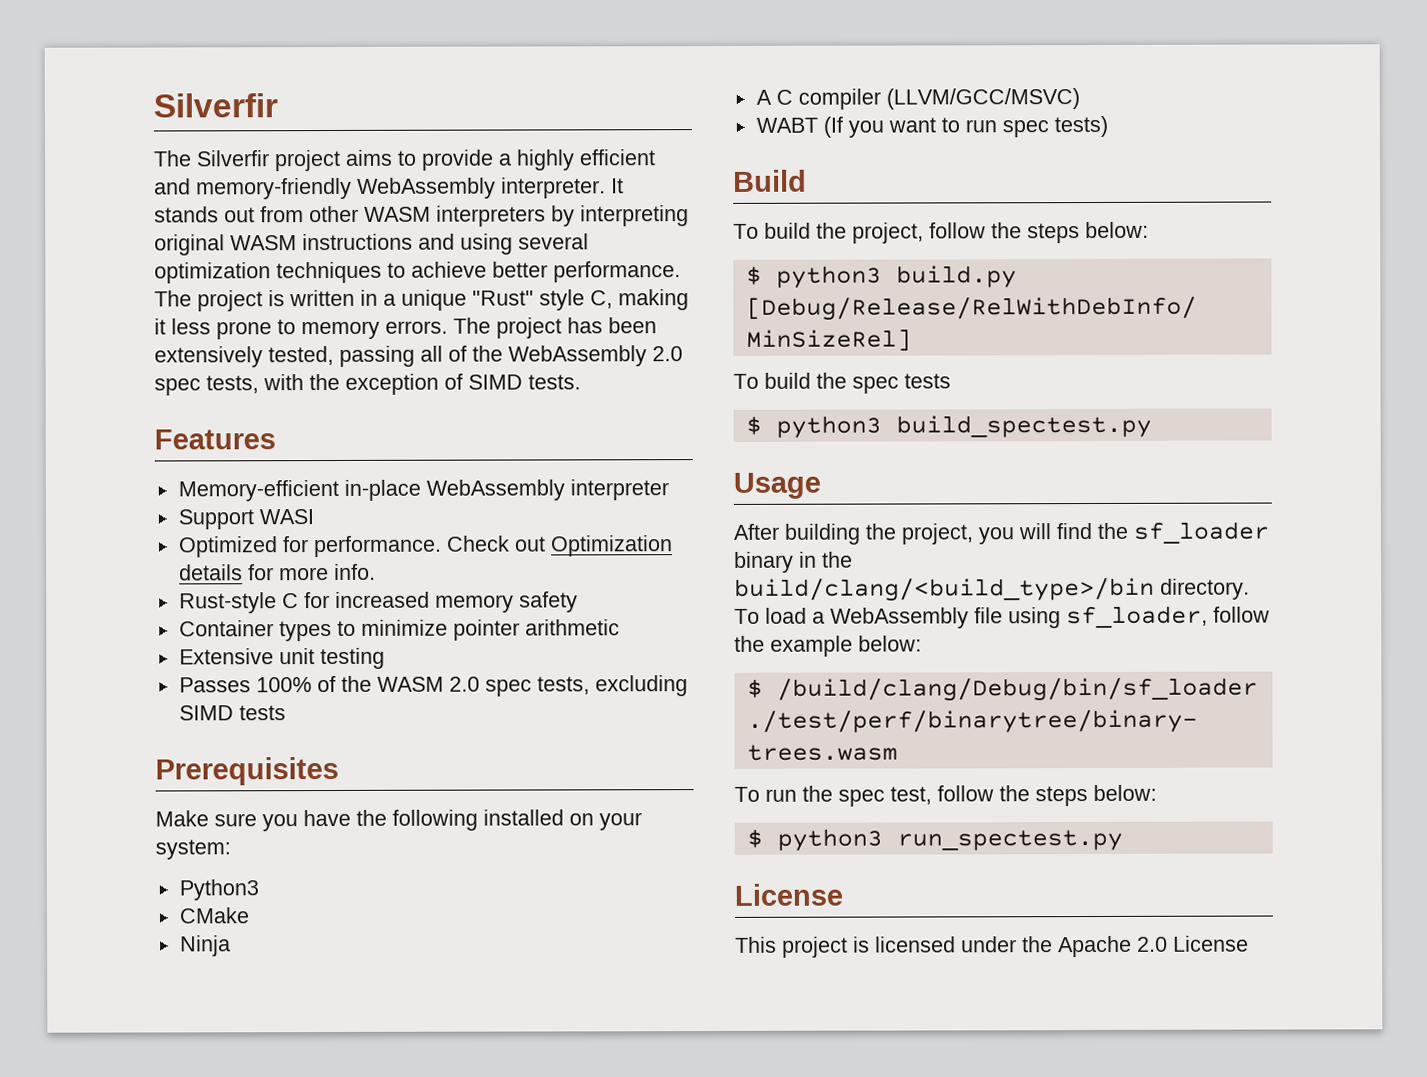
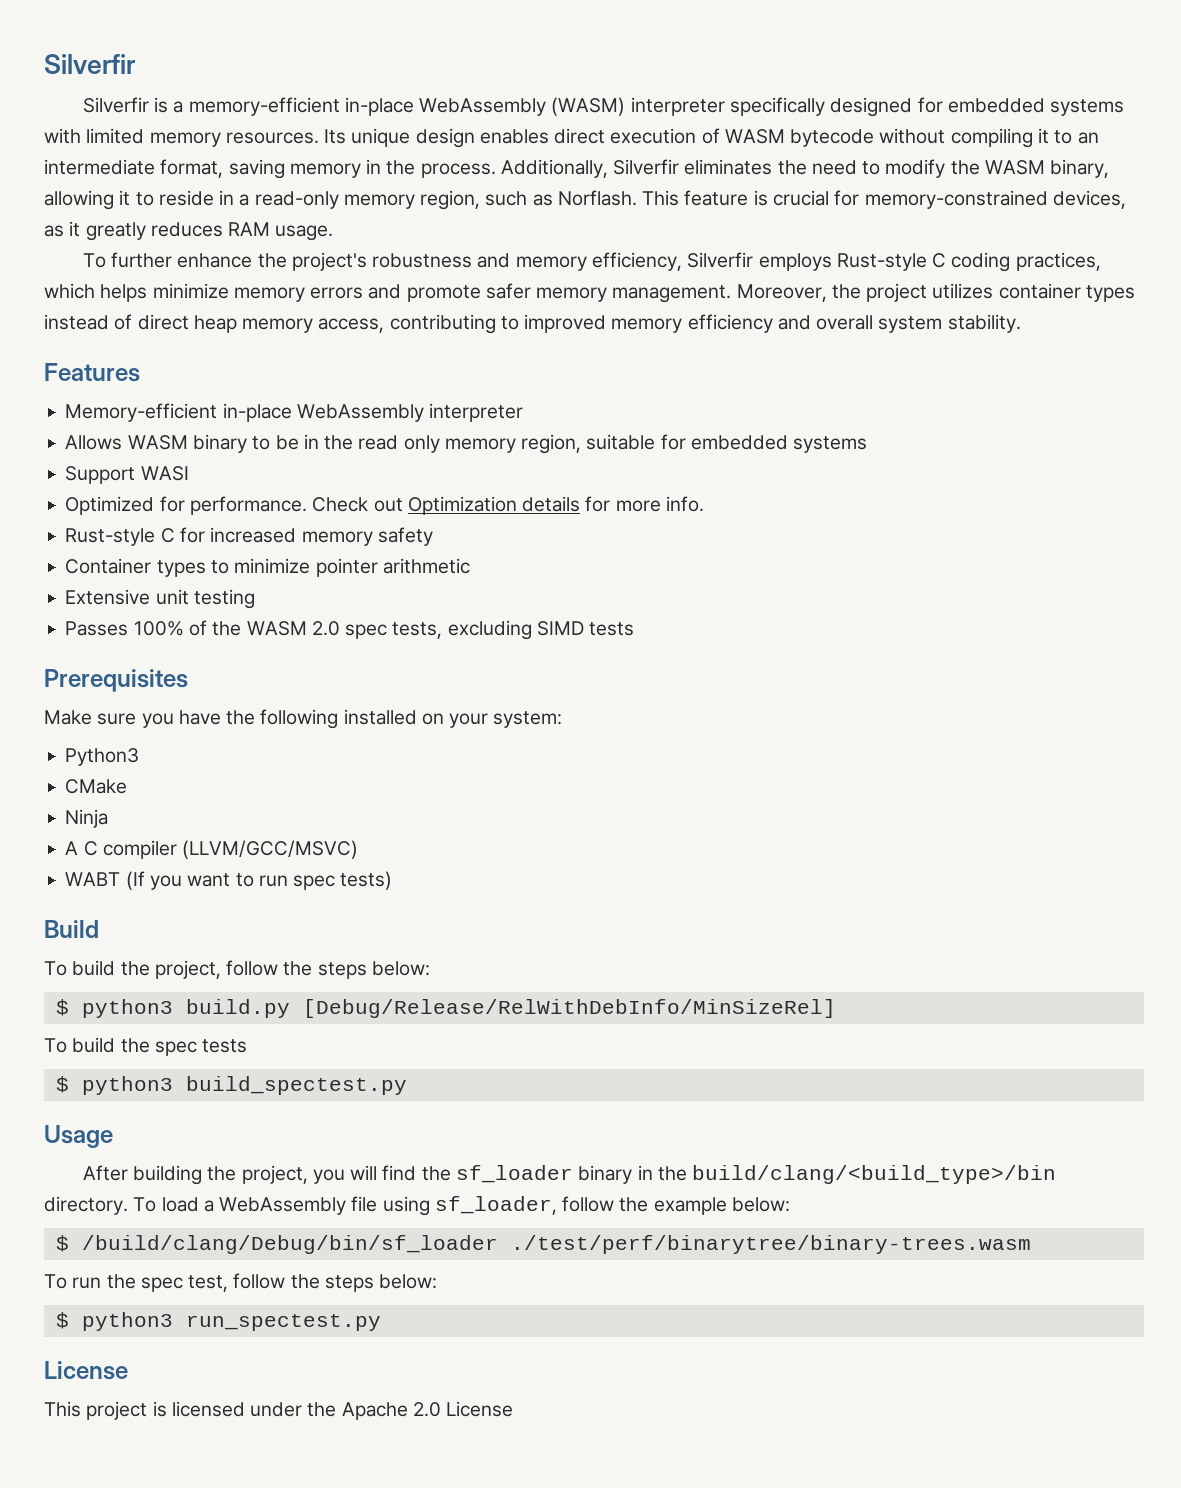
- The Silverfir project aims to provide a highly efficient and memory-friendly WebAssembly interpreter. It stands out from other WASM interpreters by interpreting original WASM instructions and using several optimization techniques to achieve better performance. The project is written in a unique "Rust" style C, making it less prone to memory errors. The project has been extensively tested, passing all of the WebAssembly 2.0 spec tests, with the exception of SIMD tests.
+ Silverfir is a memory-efficient in-place WebAssembly (WASM) interpreter specifically designed for embedded systems with limited memory resources. Its unique design enables direct execution of WASM bytecode without compiling it to an intermediate format, saving memory in the process. Additionally, Silverfir eliminates the need to modify the WASM binary, allowing it to reside in a read-only memory region, such as Norflash. This feature is crucial for memory-constrained devices, as it greatly reduces RAM usage.
+ To further enhance the project's robustness and memory efficiency, Silverfir employs Rust-style C coding practices, which helps minimize memory errors and promote safer memory management. Moreover, the project utilizes container types instead of direct heap memory access, contributing to improved memory efficiency and overall system stability.
+ Allows WASM binary to be in the read only memory region, suitable for embedded systems

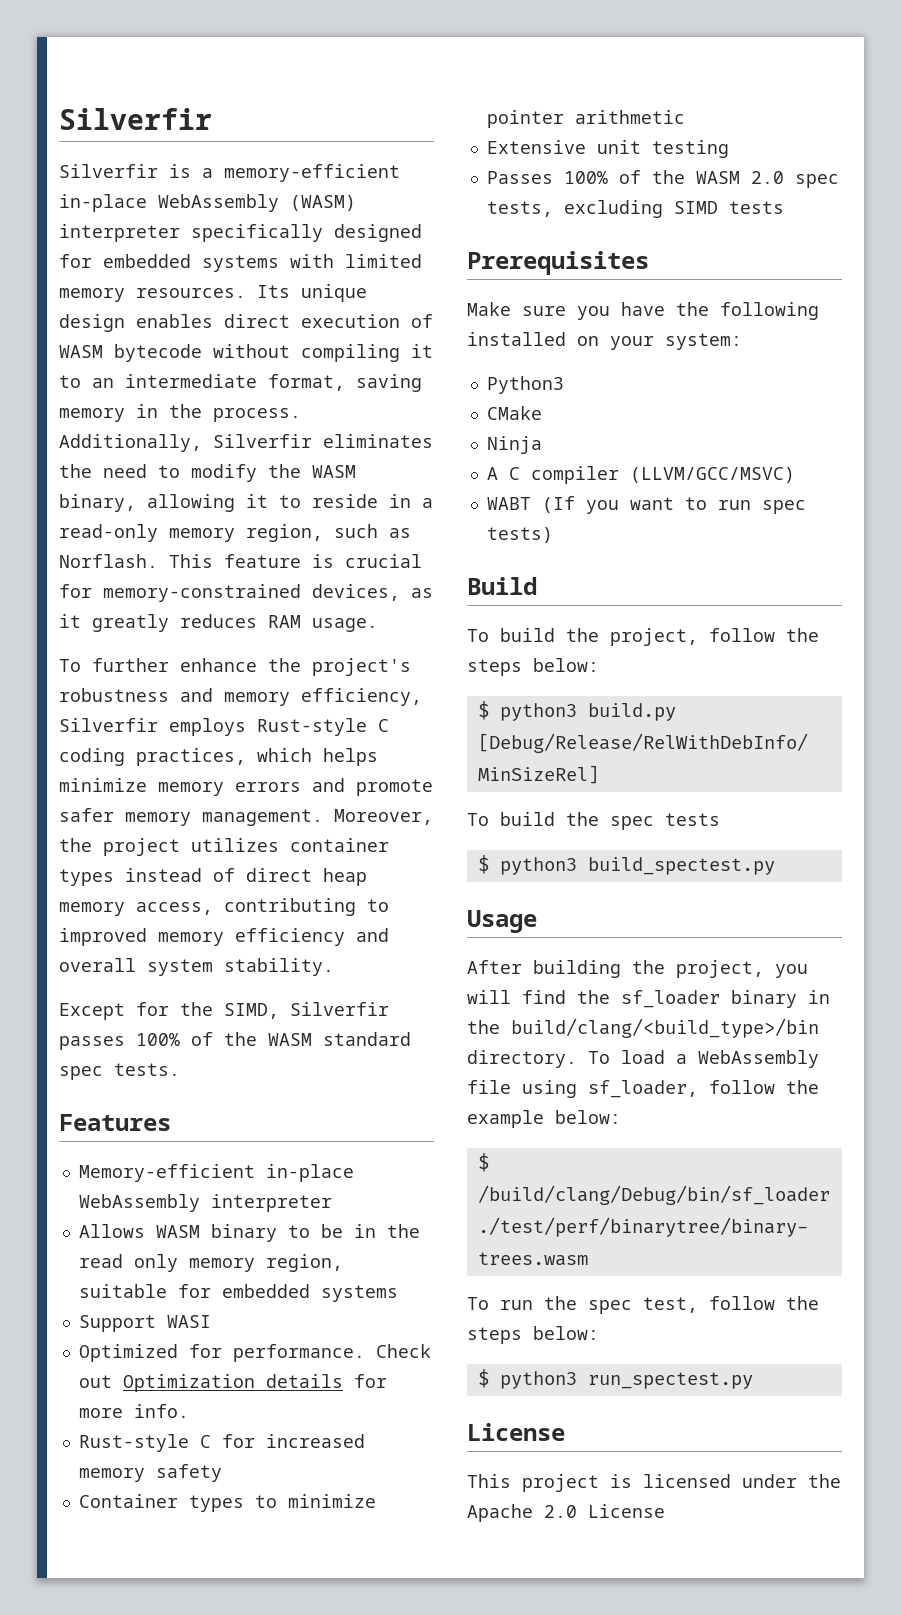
+ Except for the SIMD, Silverfir passes 100% of the WASM standard spec tests.

